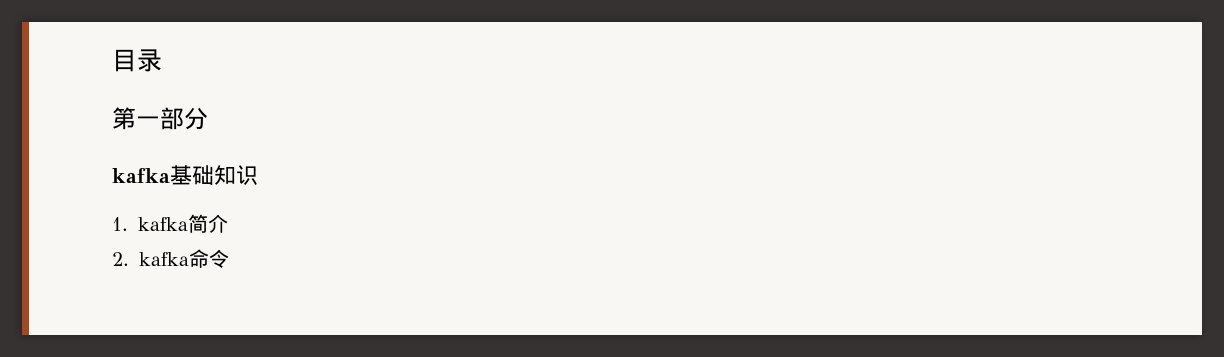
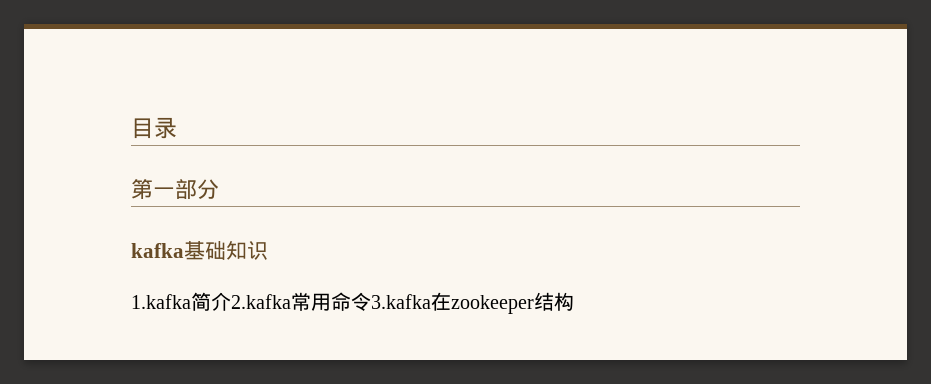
- 1. kafka简介
- 2. kafka命令
+ 1.kafka简介2.kafka常用命令3.kafka在zookeeper结构

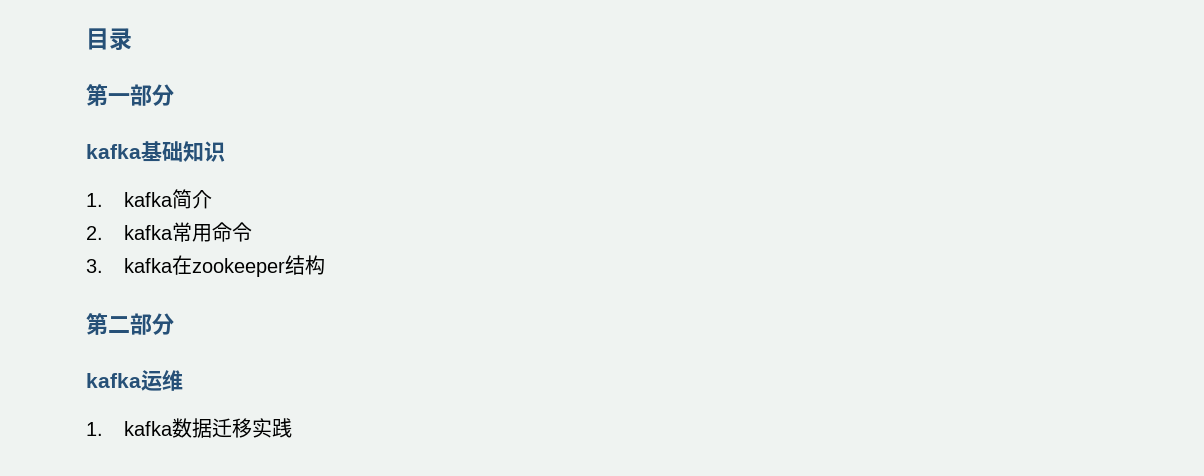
- 1.kafka简介2.kafka常用命令3.kafka在zookeeper结构
+ 1. kafka简介
+ 2. kafka常用命令
+ 3. kafka在zookeeper结构
+ 第二部分
+ kafka运维
+ 1. kafka数据迁移实践

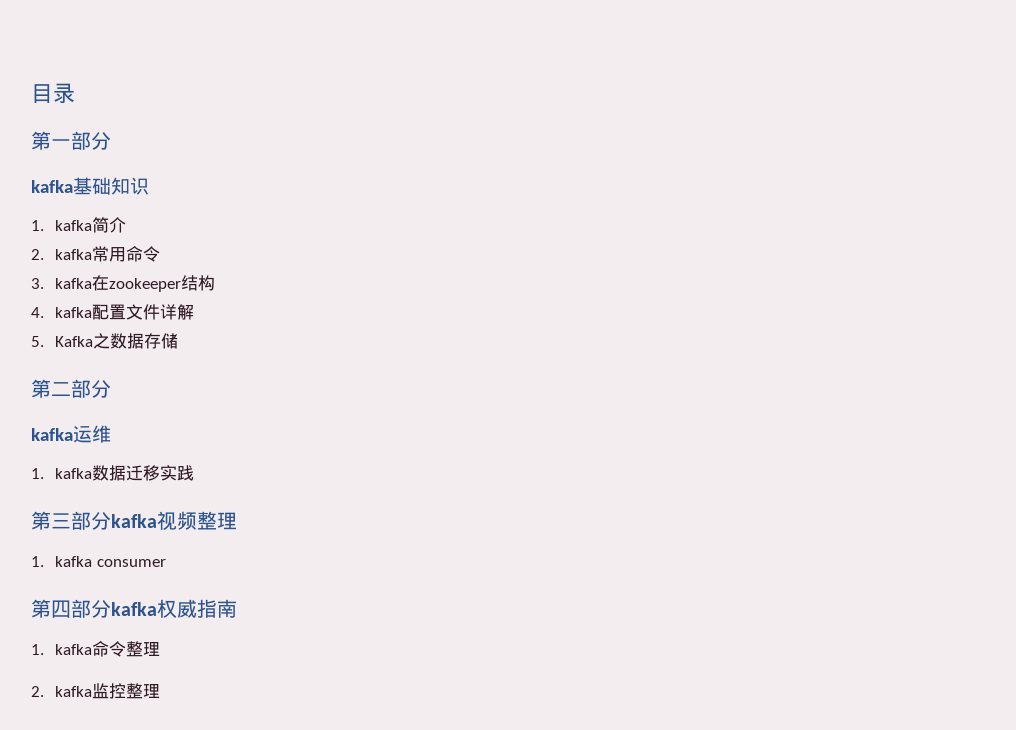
+ 4. kafka配置文件详解
+ 5. Kafka之数据存储
+ 第三部分kafka视频整理
+ 1. kafka consumer
+ 第四部分kafka权威指南
+ 1. kafka命令整理
+ 2. kafka监控整理

